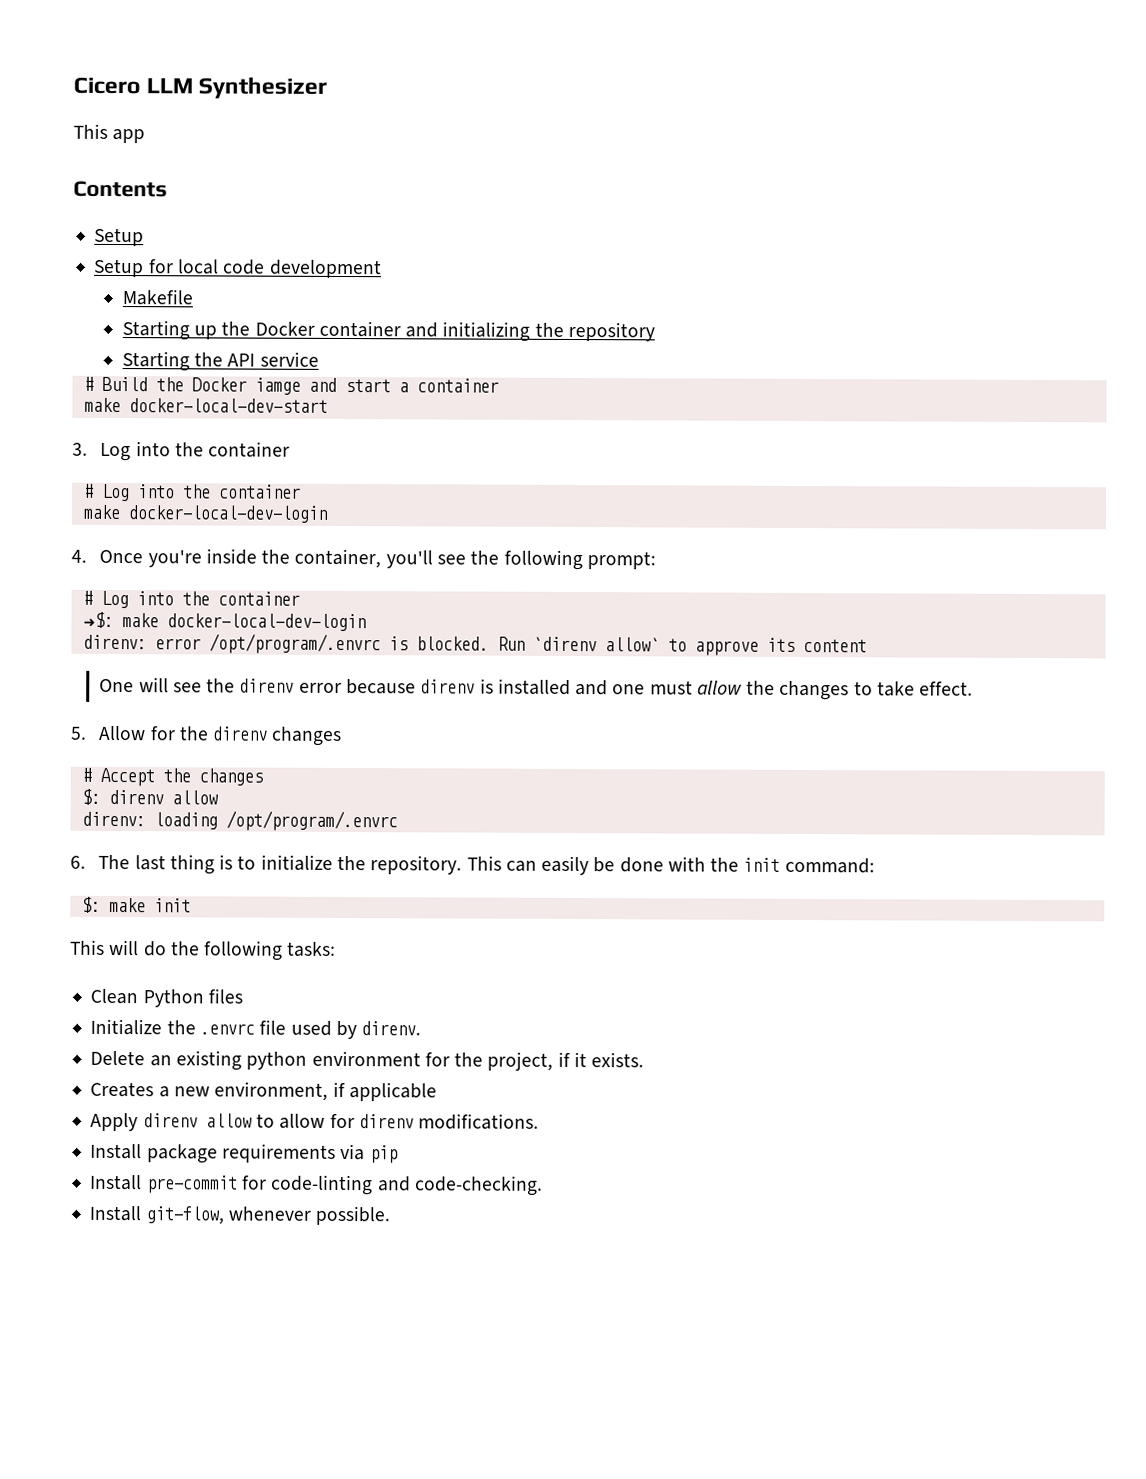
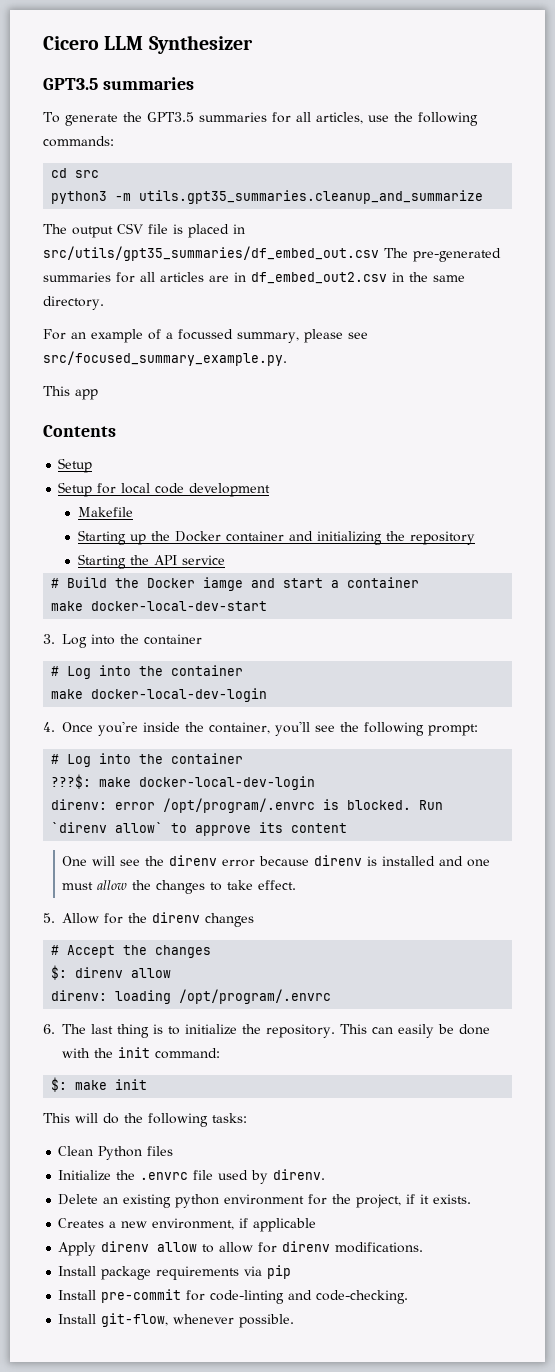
  Cicero LLM Synthesizer
+ GPT3.5 summaries
+ To generate the GPT3.5 summaries for all articles, use the following commands:
+ cd src
+ python3 -m utils.gpt35_summaries.cleanup_and_summarize
+ The output CSV file is placed in src/utils/gpt35_summaries/df_embed_out.csv The pre-generated summaries for all articles are in df_embed_out2.csv in the same directory.
+ For an example of a focussed summary, please see src/focused_summary_example.py.
- ➜$: make docker-local-dev-login
+ ???$: make docker-local-dev-login

